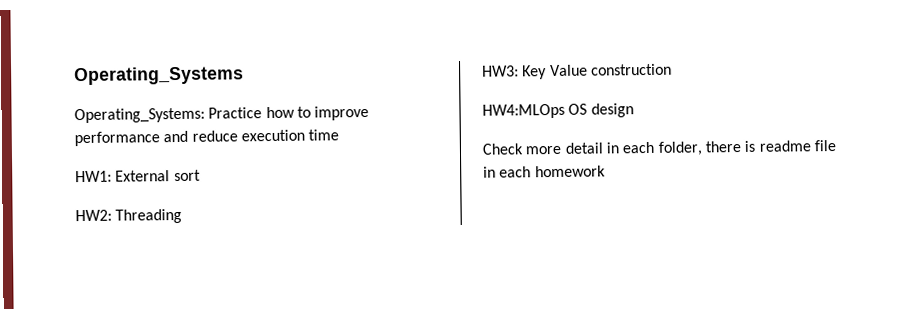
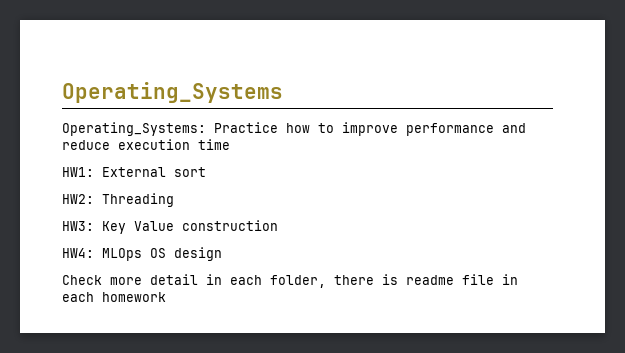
- HW4:MLOps OS design
+ HW4: MLOps OS design

